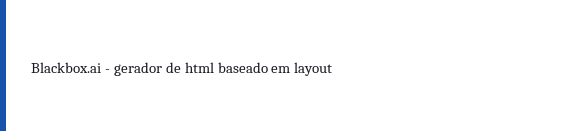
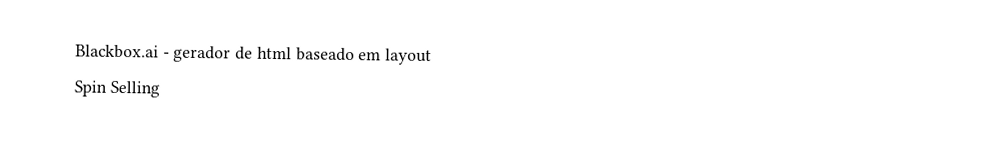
+ Spin Selling

